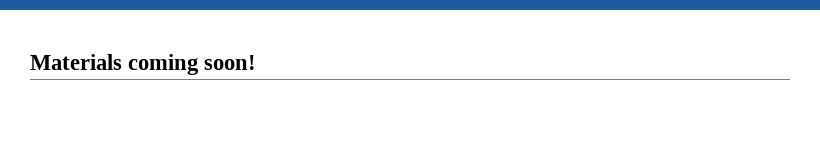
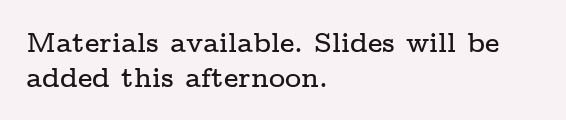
- Materials coming soon!
+ Materials available. Slides will be added this afternoon.

